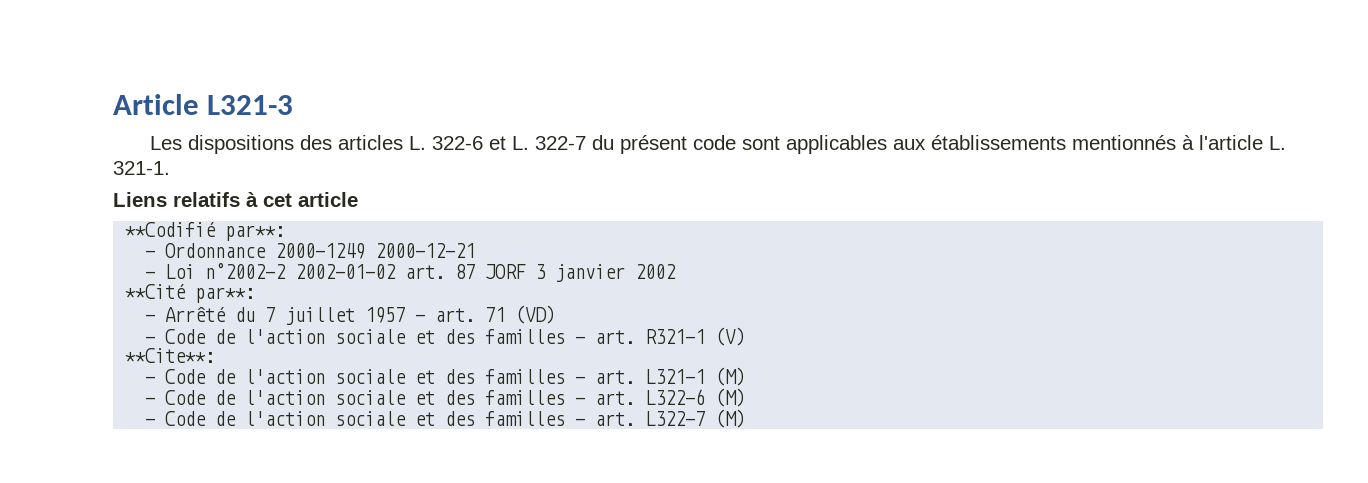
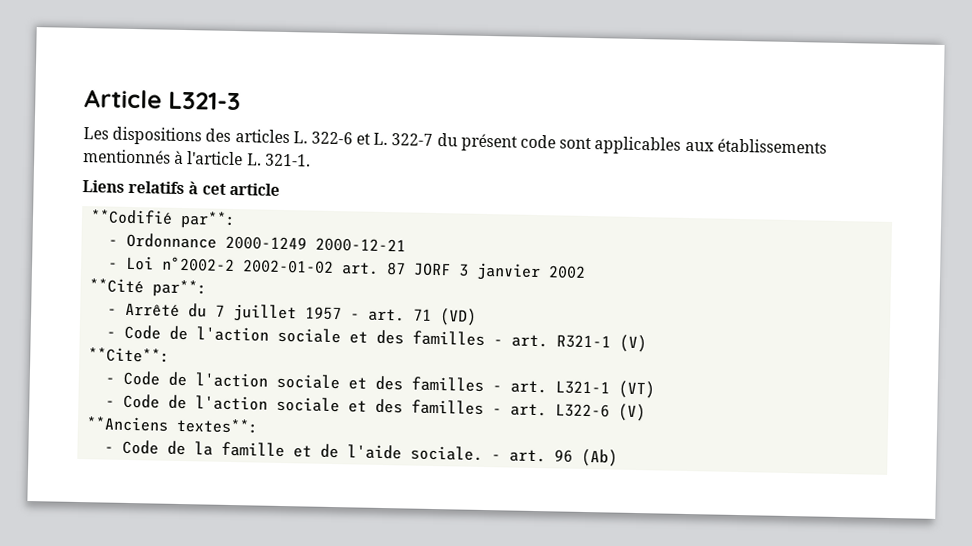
- - Code de l'action sociale et des familles - art. L321-1 (M)
+ - Code de l'action sociale et des familles - art. L321-1 (VT)
- - Code de l'action sociale et des familles - art. L322-6 (M)
- - Code de l'action sociale et des familles - art. L322-7 (M)
+ - Code de l'action sociale et des familles - art. L322-6 (V)
+ **Anciens textes**:
+ - Code de la famille et de l'aide sociale. - art. 96 (Ab)

